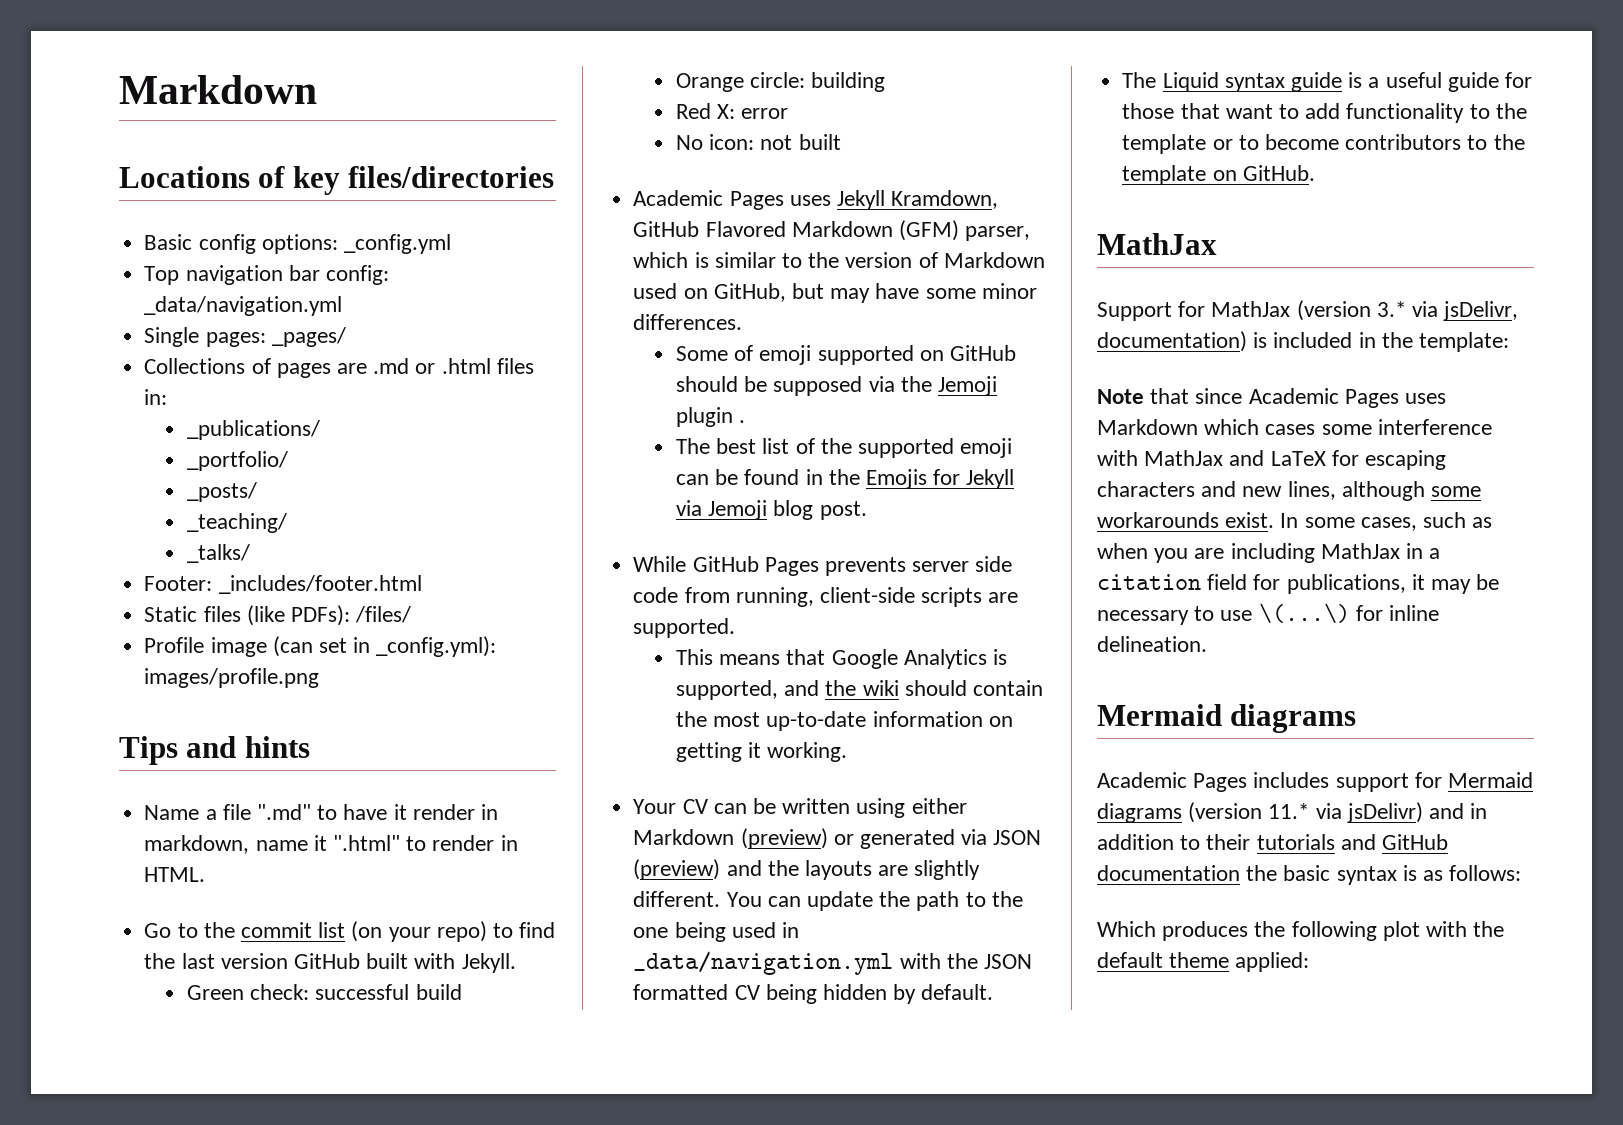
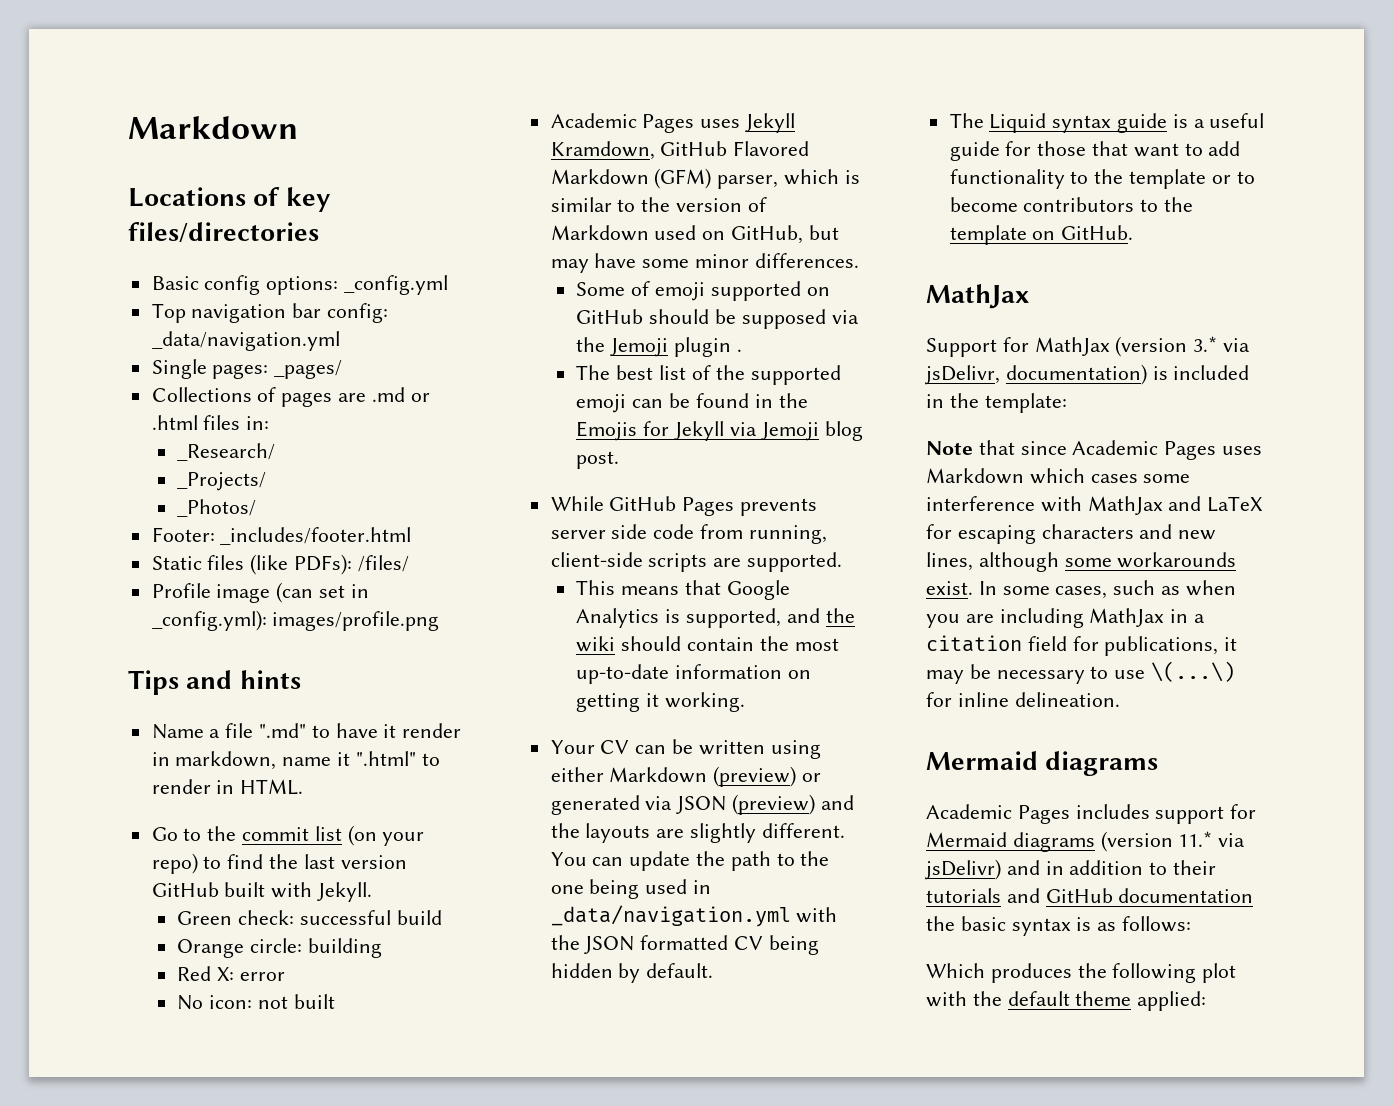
- _publications/
- _portfolio/
- _posts/
- _teaching/
- _talks/
+ _Research/
+ _Projects/
+ _Photos/

